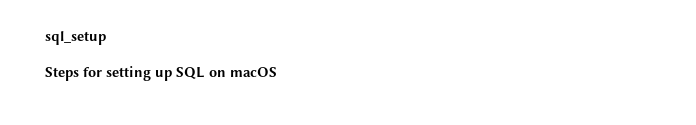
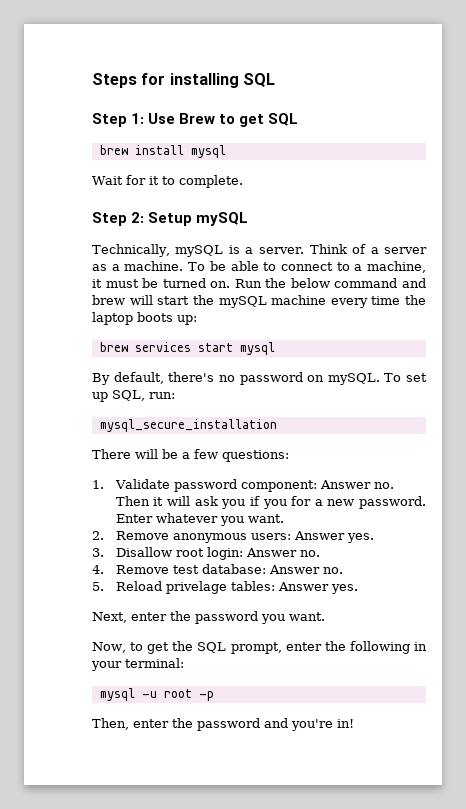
- sql_setup
- Steps for setting up SQL on macOS
+ Steps for installing SQL
+ Step 1: Use Brew to get SQL
+ brew install mysql
+ Wait for it to complete.
+ Step 2: Setup mySQL
+ Technically, mySQL is a server. Think of a server as a machine. To be able to connect to a machine, it must be turned on. Run the below command and brew will start the mySQL machine every time the laptop boots up:
+ brew services start mysql
+ By default, there's no password on mySQL. To set up SQL, run:
+ mysql_secure_installation
+ There will be a few questions:
+ 1. Validate password component: Answer no. Then it will ask you if you for a new password. Enter whatever you want.
+ 2. Remove anonymous users: Answer yes.
+ 3. Disallow root login: Answer no.
+ 4. Remove test database: Answer no.
+ 5. Reload privelage tables: Answer yes.
+ Next, enter the password you want.
+ Now, to get the SQL prompt, enter the following in your terminal:
+ mysql -u root -p
+ Then, enter the password and you're in!

